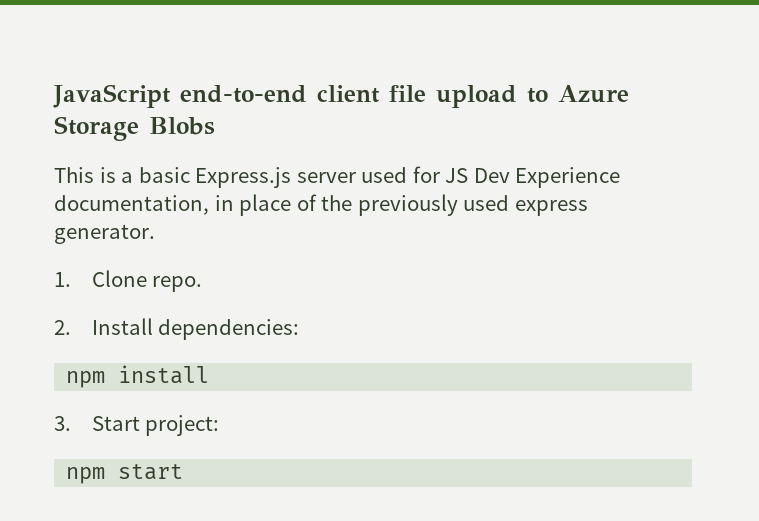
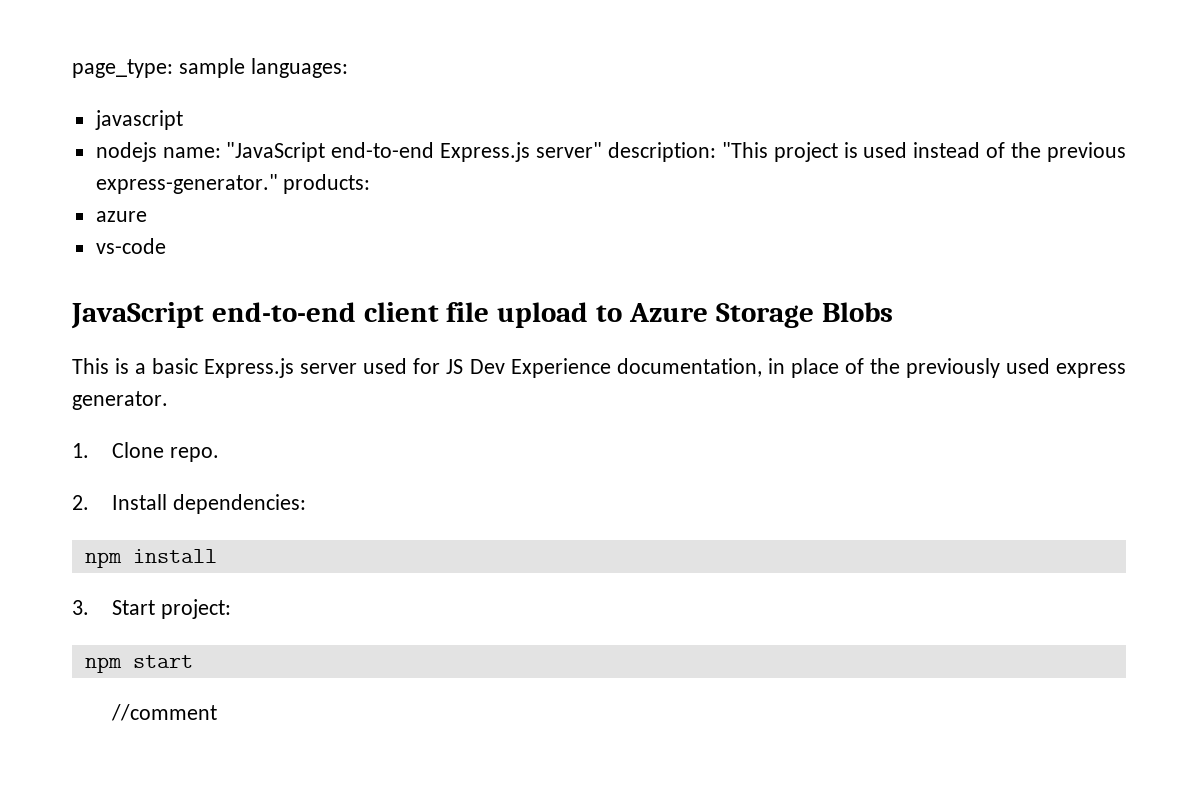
+ page_type: sample languages:
+ javascript
+ nodejs name: "JavaScript end-to-end Express.js server" description: "This project is used instead of the previous express-generator." products:
+ azure
+ vs-code
+ //comment

